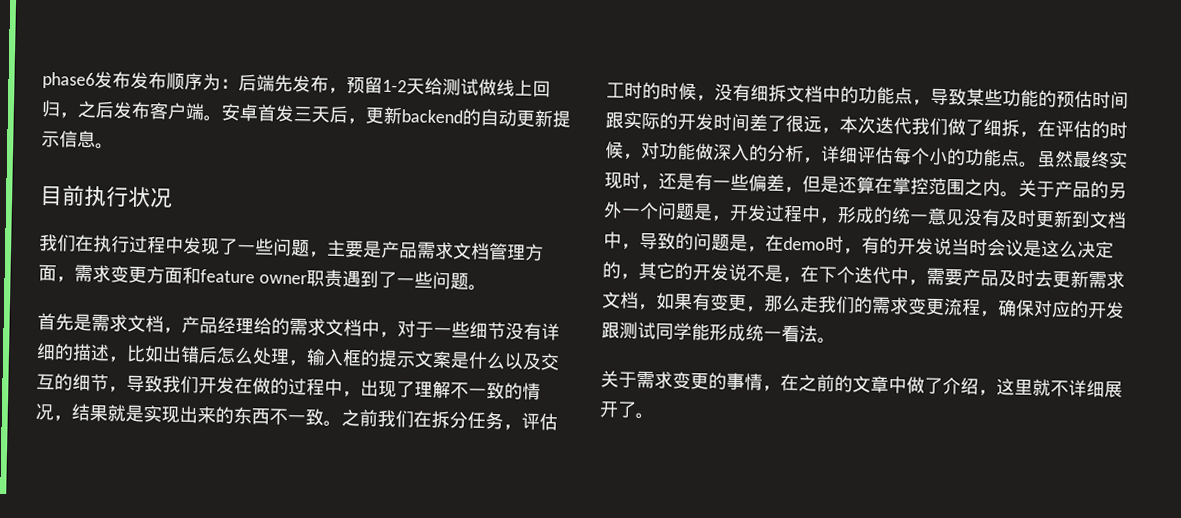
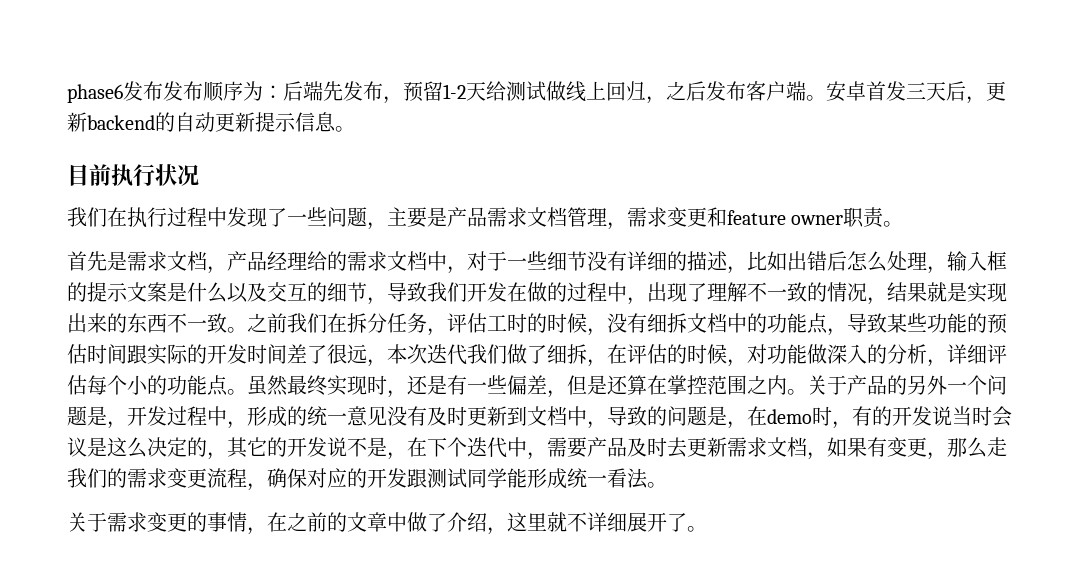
- 我们在执行过程中发现了一些问题，主要是产品需求文档管理方面，需求变更方面和feature owner职责遇到了一些问题。
+ 我们在执行过程中发现了一些问题，主要是产品需求文档管理，需求变更和feature owner职责。

